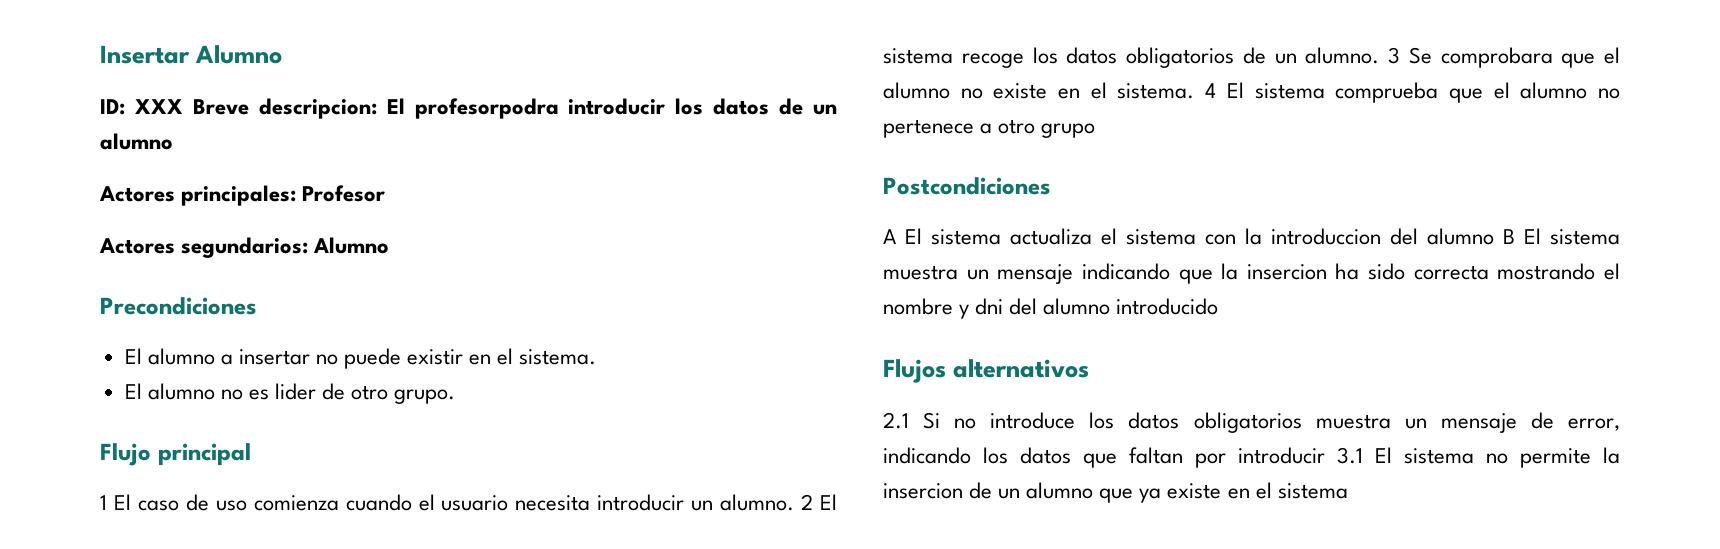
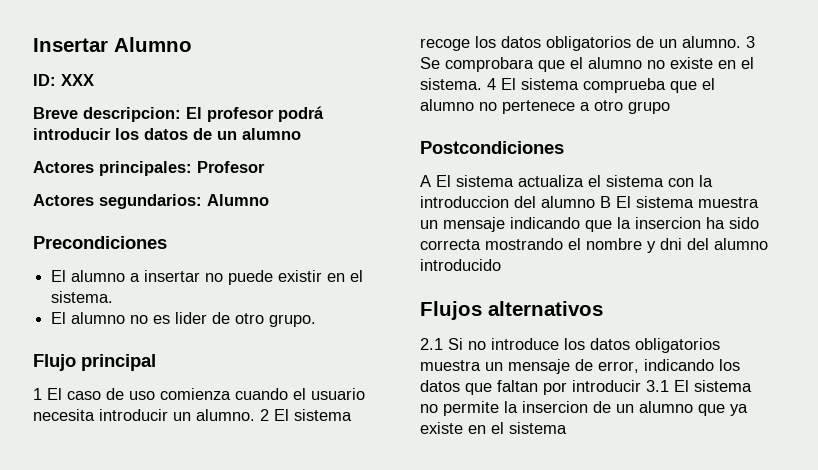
- ID: XXX Breve descripcion: El profesorpodra introducir los datos de un alumno
+ ID: XXX
+ Breve descripcion: El profesor podrá introducir los datos de un alumno

